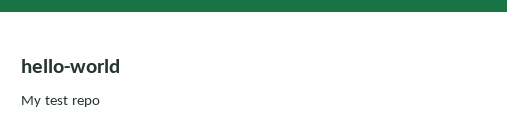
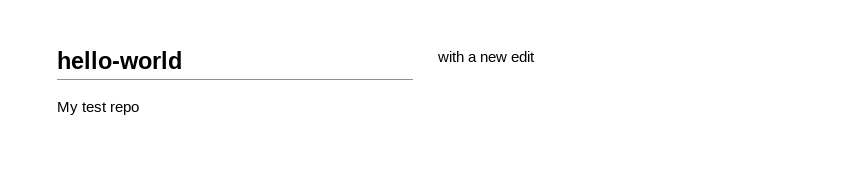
+ with a new edit

